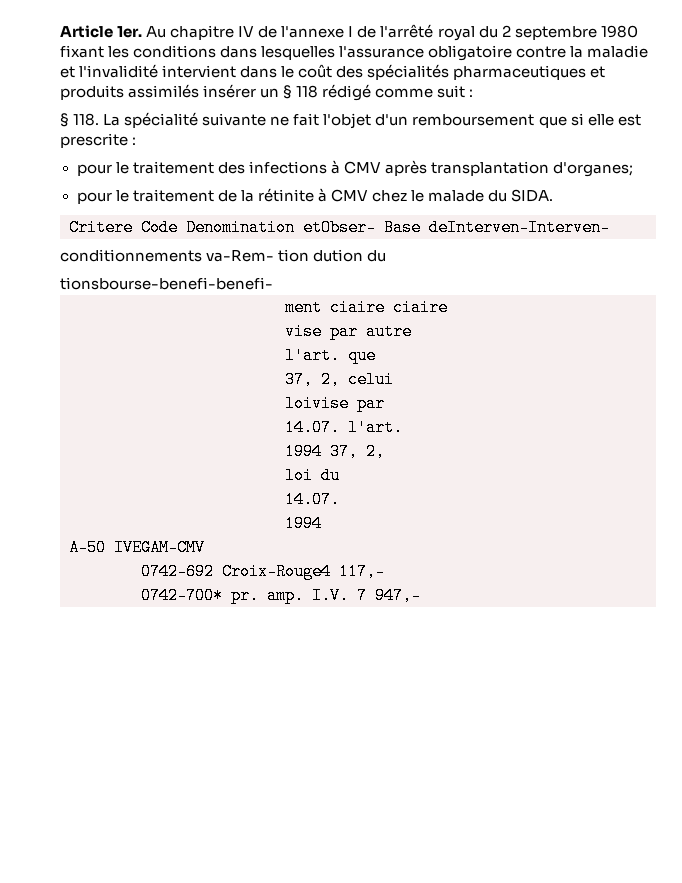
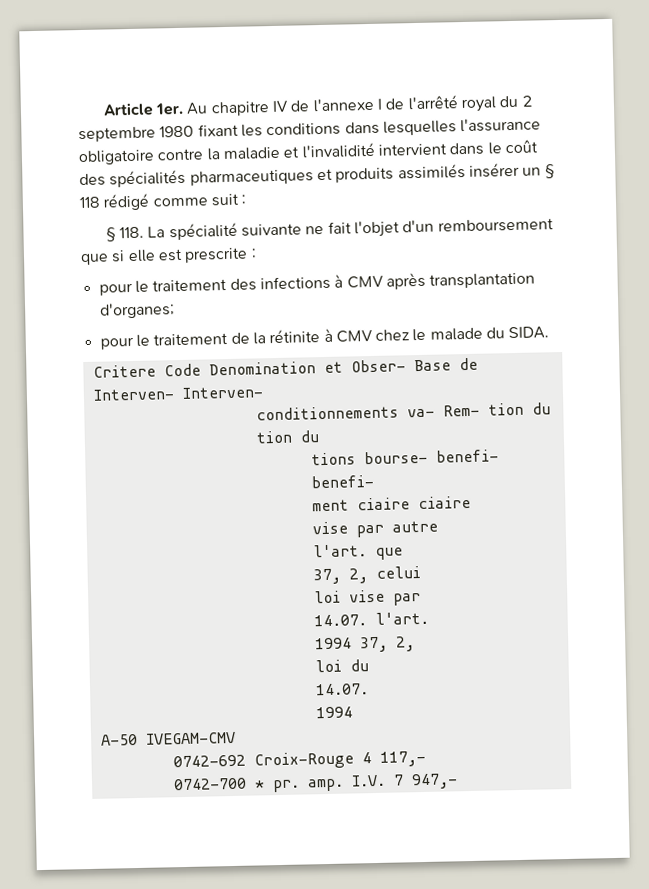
- Critere Code Denomination etObser- Base deInterven-Interven-
- conditionnements va-Rem- tion dution du
- tionsbourse-benefi-benefi-
+ Critere Code Denomination et Obser- Base de Interven- Interven-
+ conditionnements va- Rem- tion du tion du
+ tions bourse- benefi- benefi-
- loivise par
+ loi vise par
- 0742-692 Croix-Rouge4 117,-
+ 0742-692 Croix-Rouge 4 117,-
- 0742-700* pr. amp.
+ 0742-700 * pr. amp.

